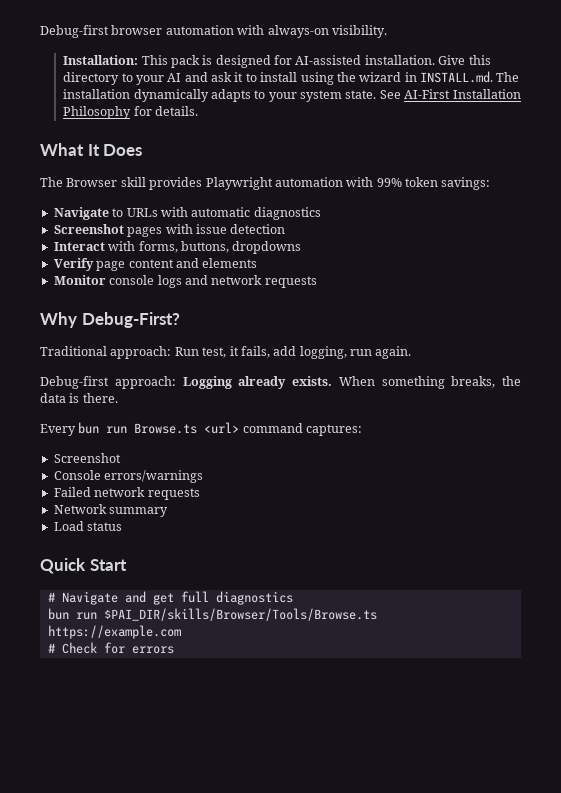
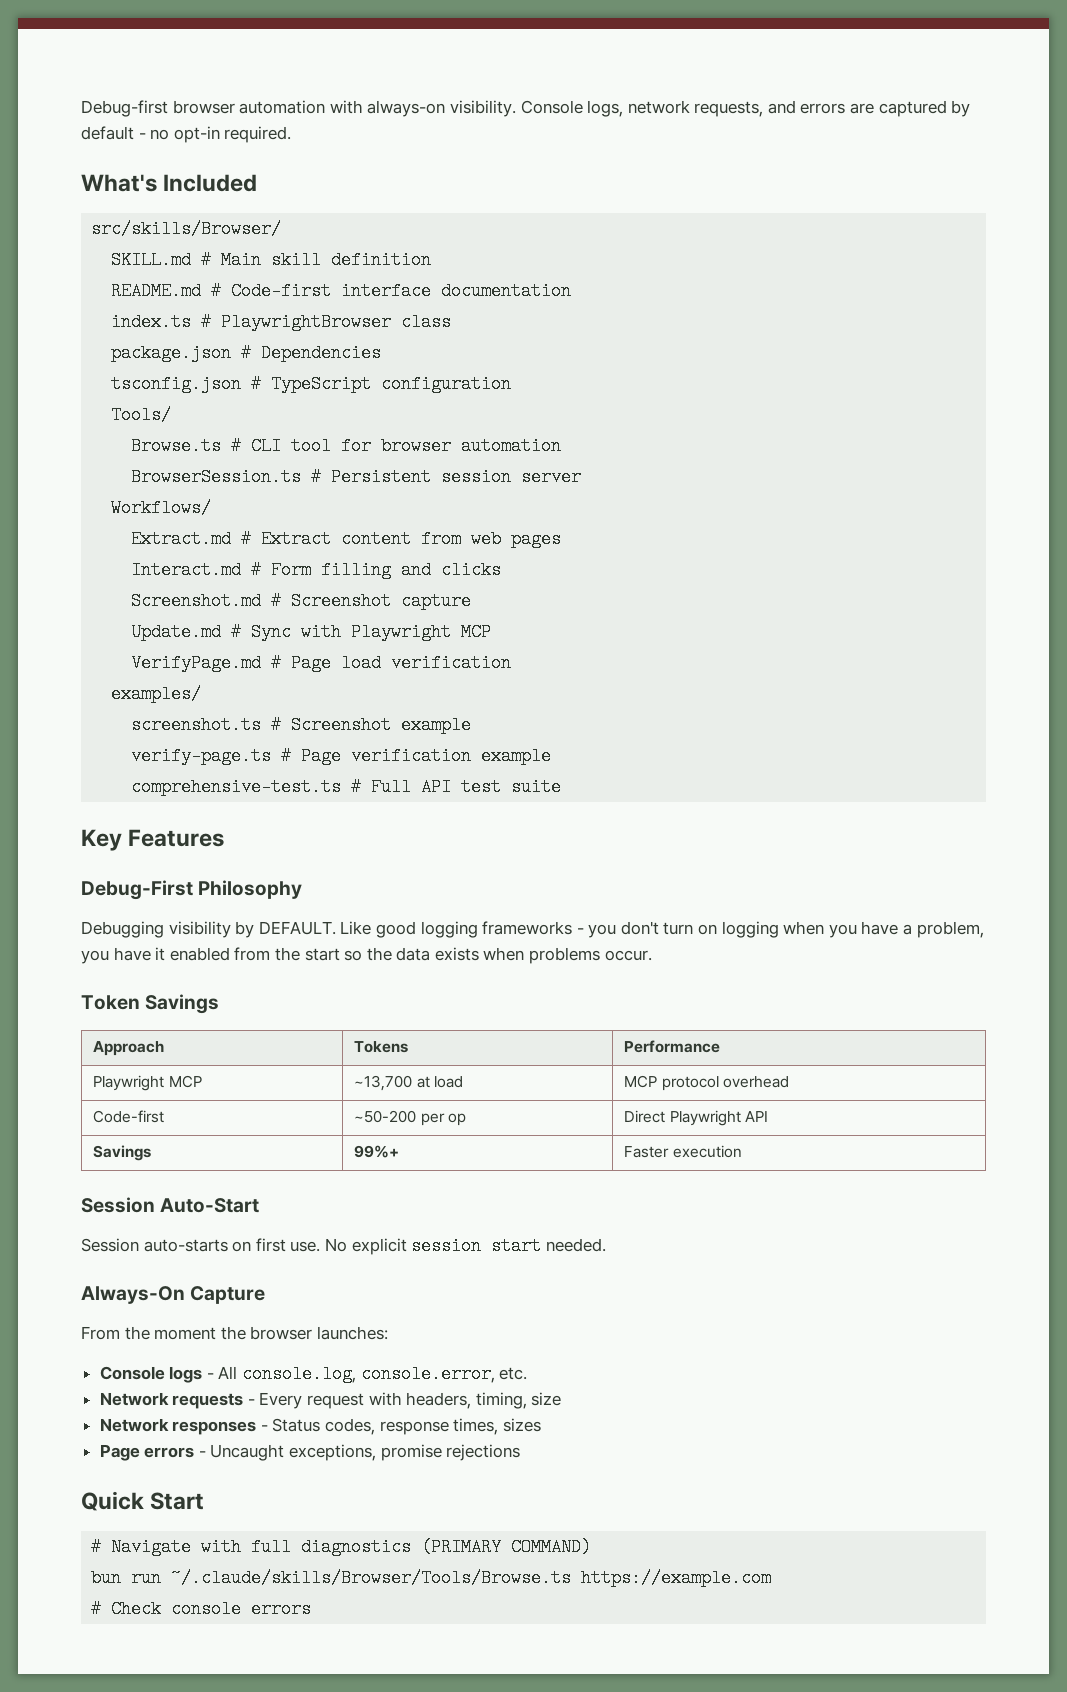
- Debug-first browser automation with always-on visibility.
- Installation: This pack is designed for AI-assisted installation. Give this directory to your AI and ask it to install using the wizard in INSTALL.md. The installation dynamically adapts to your system state. See AI-First Installation Philosophy for details.
- What It Does
- The Browser skill provides Playwright automation with 99% token savings:
- Navigate to URLs with automatic diagnostics
- Screenshot pages with issue detection
- Interact with forms, buttons, dropdowns
- Verify page content and elements
- Monitor console logs and network requests
- Why Debug-First?
- Traditional approach: Run test, it fails, add logging, run again.
- Debug-first approach: Logging already exists. When something breaks, the data is there.
- Every bun run Browse.ts <url> command captures:
- Screenshot
- Console errors/warnings
- Failed network requests
- Network summary
- Load status
+ Debug-first browser automation with always-on visibility. Console logs, network requests, and errors are captured by default - no opt-in required.
+ What's Included
+ src/skills/Browser/
+ SKILL.md # Main skill definition
+ README.md # Code-first interface documentation
+ index.ts # PlaywrightBrowser class
+ package.json # Dependencies
+ tsconfig.json # TypeScript configuration
+ Tools/
+ Browse.ts # CLI tool for browser automation
+ BrowserSession.ts # Persistent session server
+ Workflows/
+ Extract.md # Extract content from web pages
+ Interact.md # Form filling and clicks
+ Screenshot.md # Screenshot capture
+ Update.md # Sync with Playwright MCP
+ VerifyPage.md # Page load verification
+ examples/
+ screenshot.ts # Screenshot example
+ verify-page.ts # Page verification example
+ comprehensive-test.ts # Full API test suite
+ Key Features
+ Debug-First Philosophy
+ Debugging visibility by DEFAULT. Like good logging frameworks - you don't turn on logging when you have a problem, you have it enabled from the start so the data exists when problems occur.
+ Token Savings
+ Approach | Tokens | Performance
+ Playwright MCP | ~13,700 at load | MCP protocol overhead
+ Code-first | ~50-200 per op | Direct Playwright API
+ Savings | 99%+ | Faster execution
+ Session Auto-Start
+ Session auto-starts on first use. No explicit session start needed.
+ Always-On Capture
+ From the moment the browser launches:
+ Console logs - All console.log, console.error, etc.
+ Network requests - Every request with headers, timing, size
+ Network responses - Status codes, response times, sizes
+ Page errors - Uncaught exceptions, promise rejections
- # Navigate and get full diagnostics
- bun run $PAI_DIR/skills/Browser/Tools/Browse.ts https://example.com
+ # Navigate with full diagnostics (PRIMARY COMMAND)
+ bun run ~/.claude/skills/Browser/Tools/Browse.ts https://example.com
- # Check for errors
+ # Check console errors

